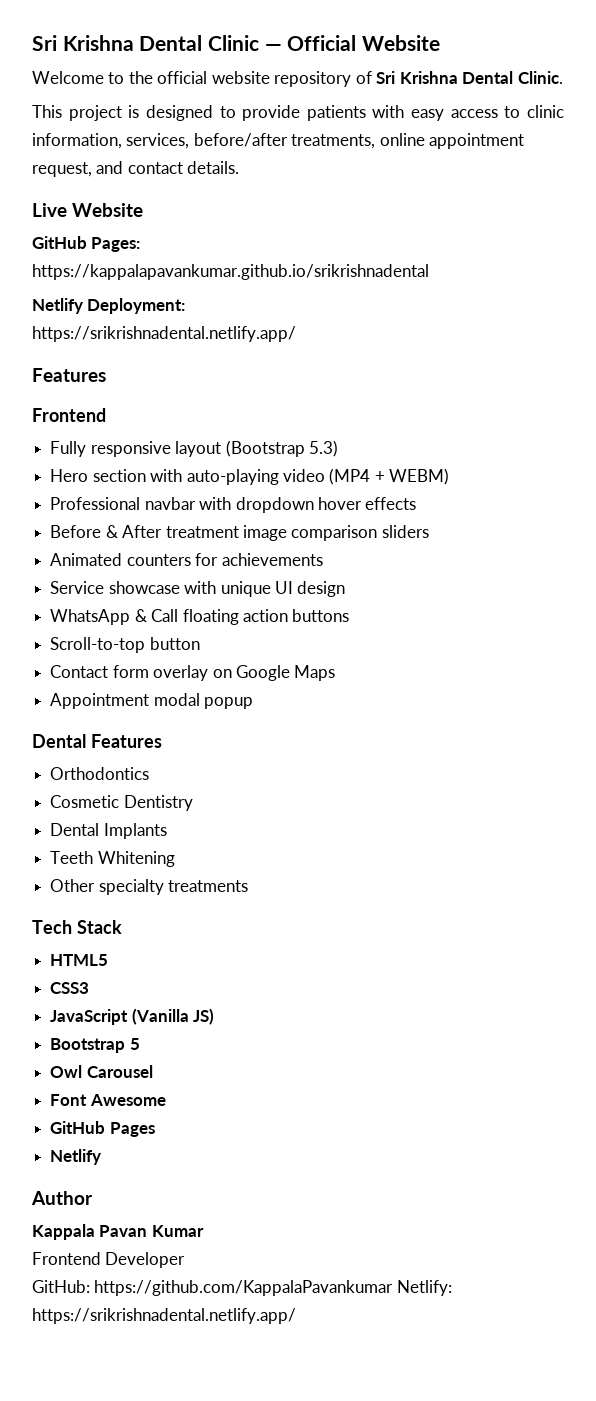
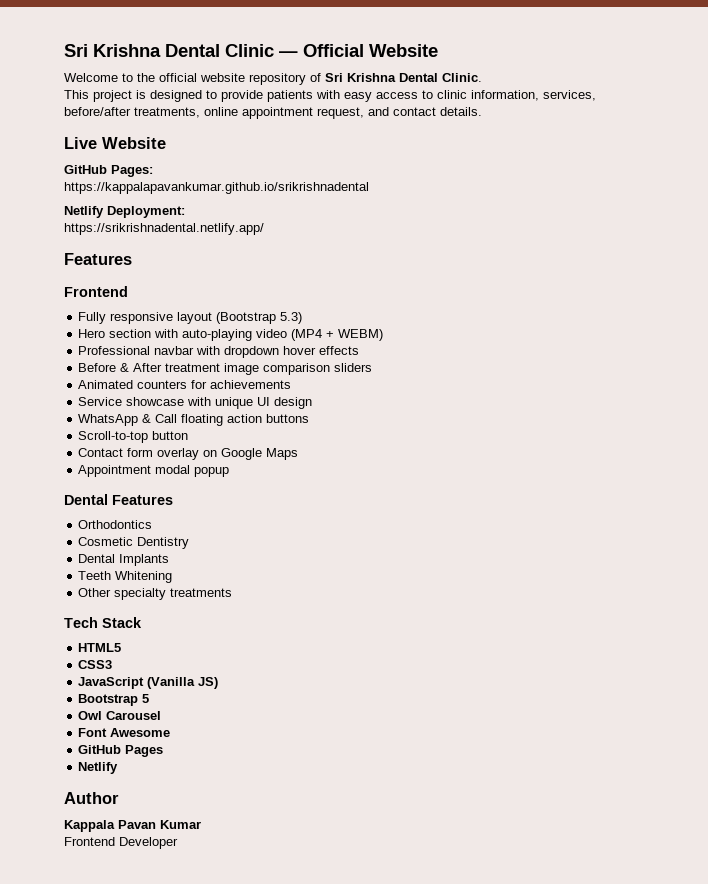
- GitHub: https://github.com/KappalaPavankumar Netlify: https://srikrishnadental.netlify.app/

